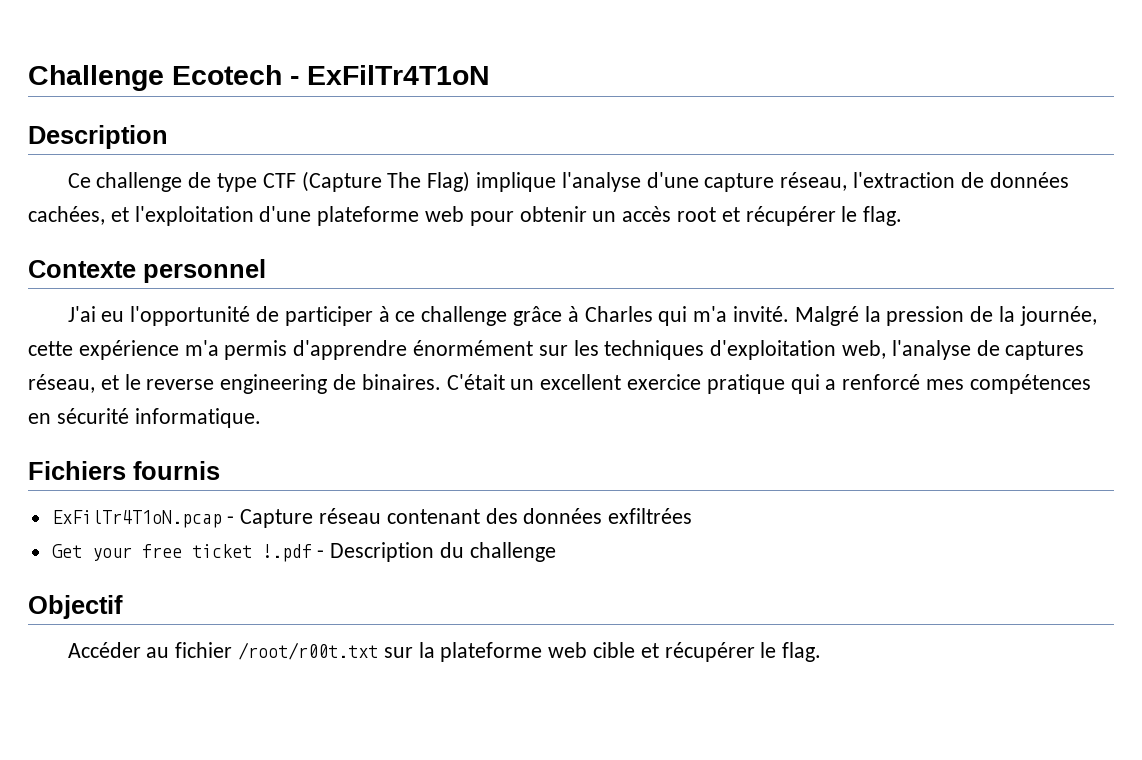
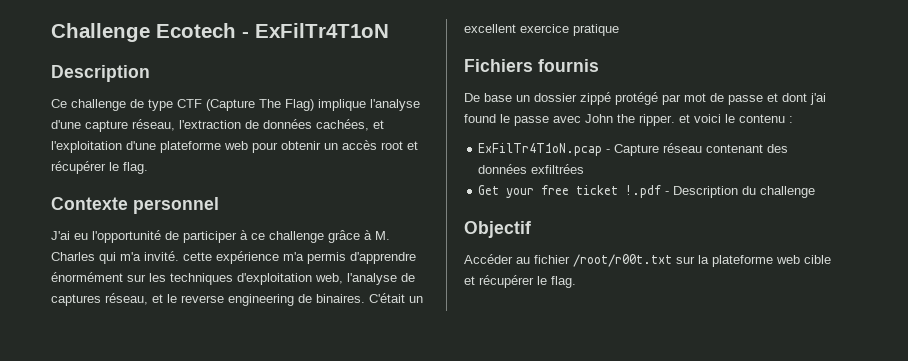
- J'ai eu l'opportunité de participer à ce challenge grâce à Charles qui m'a invité. Malgré la pression de la journée, cette expérience m'a permis d'apprendre énormément sur les techniques d'exploitation web, l'analyse de captures réseau, et le reverse engineering de binaires.
+ J'ai eu l'opportunité de participer à ce challenge grâce à M. Charles qui m'a invité. cette expérience m'a permis d'apprendre énormément sur les techniques d'exploitation web, l'analyse de captures réseau, et le reverse engineering de binaires.
- C'était un excellent exercice pratique qui a renforcé mes compétences en sécurité informatique.
+ C'était un excellent exercice pratique
  Fichiers fournis
+ De base un dossier zippé protégé par mot de passe et dont j'ai found le passe avec John the ripper. et voici le contenu :

